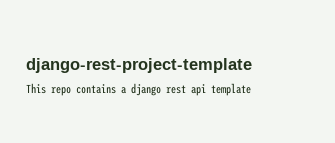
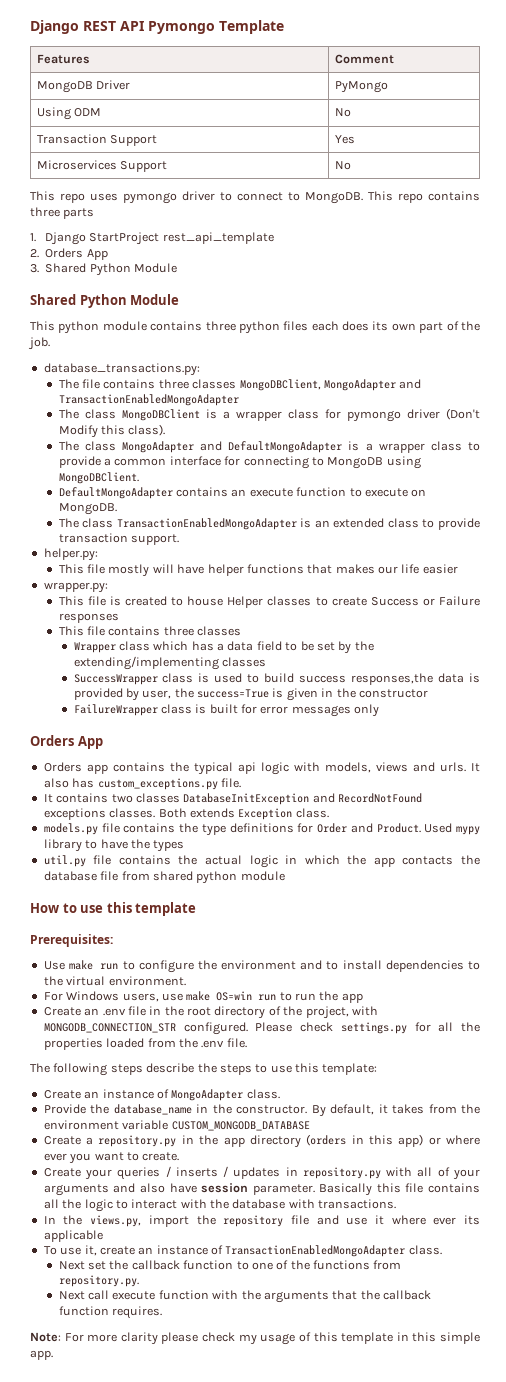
- django-rest-project-template
- This repo contains a django rest api template
+ Django REST API Pymongo Template
+ Features | Comment
+ MongoDB Driver | PyMongo
+ Using ODM | No
+ Transaction Support | Yes
+ Microservices Support | No
+ This repo uses pymongo driver to connect to MongoDB. This repo contains three parts
+ 1. Django StartProject rest_api_template
+ 2. Orders App
+ 3. Shared Python Module
+ Shared Python Module
+ This python module contains three python files each does its own part of the job.
+ database_transactions.py:
+ The file contains three classes MongoDBClient, MongoAdapter and TransactionEnabledMongoAdapter
+ The class MongoDBClient is a wrapper class for pymongo driver (Don't Modify this class).
+ The class MongoAdapter and DefaultMongoAdapter is a wrapper class to provide a common interface for connecting to MongoDB using MongoDBClient.
+ DefaultMongoAdapter contains an execute function to execute on MongoDB.
+ The class TransactionEnabledMongoAdapter is an extended class to provide transaction support.
+ helper.py:
+ This file mostly will have helper functions that makes our life easier
+ wrapper.py:
+ This file is created to house Helper classes to create Success or Failure responses
+ This file contains three classes
+ Wrapper class which has a data field to be set by the extending/implementing classes
+ SuccessWrapper class is used to build success responses,the data is provided by user, the success=True is given in the constructor
+ FailureWrapper class is built for error messages only
+ Orders App
+ Orders app contains the typical api logic with models, views and urls. It also has custom_exceptions.py file.
+ It contains two classes DatabaseInitException and RecordNotFound exceptions classes. Both extends Exception class.
+ models.py file contains the type definitions for Order and Product. Used mypy library to have the types
+ util.py file contains the actual logic in which the app contacts the database file from shared python module
+ How to use this template
+ Prerequisites:
+ Use make run to configure the environment and to install dependencies to the virtual environment.
+ For Windows users, use make OS=win run to run the app
+ Create an .env file in the root directory of the project, with MONGODB_CONNECTION_STR configured. Please check settings.py for all the properties loaded from the .env file.
+ The following steps describe the steps to use this template:
+ Create an instance of MongoAdapter class.
+ Provide the database_name in the constructor. By default, it takes from the environment variable CUSTOM_MONGODB_DATABASE
+ Create a repository.py in the app directory (orders in this app) or where ever you want to create.
+ Create your queries / inserts / updates in repository.py with all of your arguments and also have session parameter. Basically this file contains all the logic to interact with the database with transactions.
+ In the views.py, import the repository file and use it where ever its applicable
+ To use it, create an instance of TransactionEnabledMongoAdapter class.
+ Next set the callback function to one of the functions from repository.py.
+ Next call execute function with the arguments that the callback function requires.
+ Note: For more clarity please check my usage of this template in this simple app.

